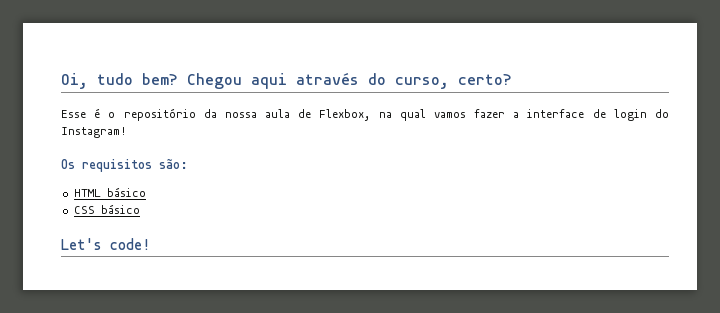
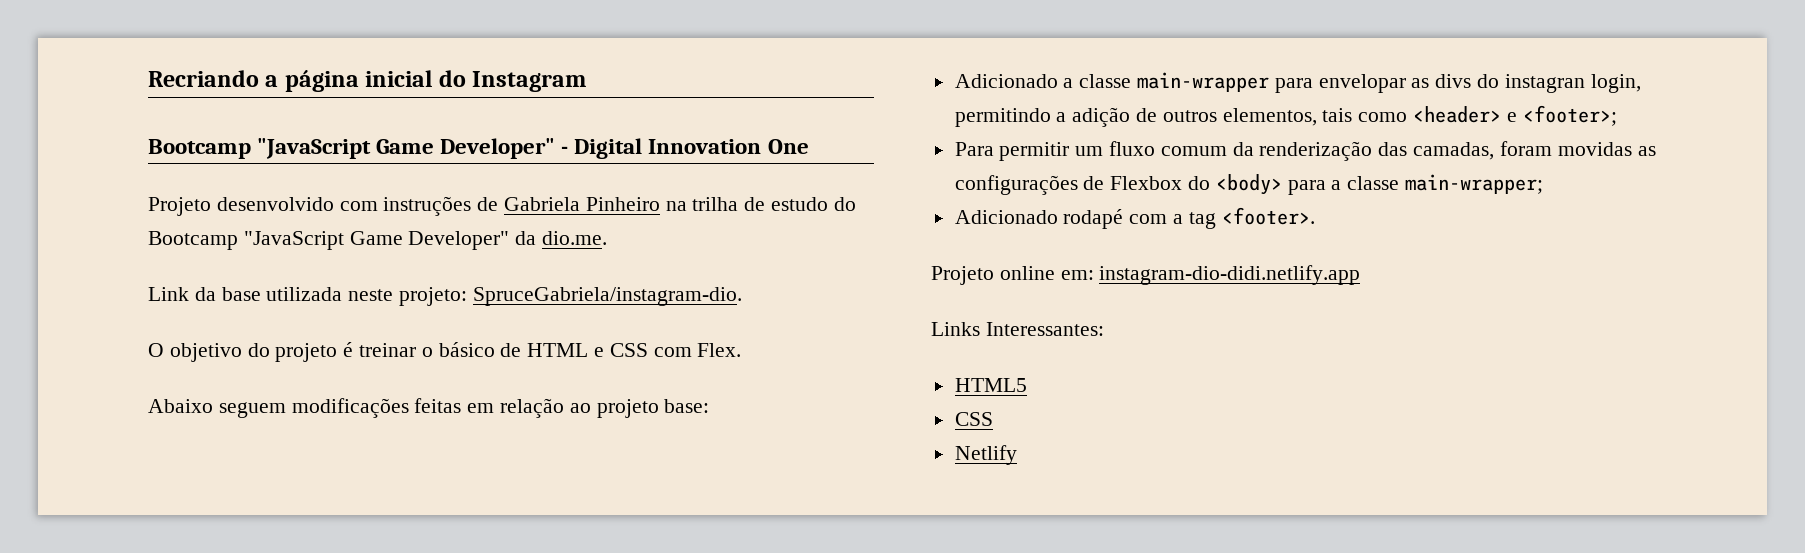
- Oi, tudo bem? Chegou aqui através do curso, certo?
- Esse é o repositório da nossa aula de Flexbox, na qual vamos fazer a interface de login do Instagram!
- Os requisitos são:
- HTML básico
- CSS básico
- Let's code!
+ Recriando a página inicial do Instagram
+ Bootcamp "JavaScript Game Developer" - Digital Innovation One
+ Projeto desenvolvido com instruções de Gabriela Pinheiro na trilha de estudo do Bootcamp "JavaScript Game Developer" da dio.me.
+ Link da base utilizada neste projeto: SpruceGabriela/instagram-dio.
+ O objetivo do projeto é treinar o básico de HTML e CSS com Flex.
+ Abaixo seguem modificações feitas em relação ao projeto base:
+ Adicionado a classe main-wrapper para envelopar as divs do instagran login, permitindo a adição de outros elementos, tais como <header> e <footer>;
+ Para permitir um fluxo comum da renderização das camadas, foram movidas as configurações de Flexbox do <body> para a classe main-wrapper;
+ Adicionado rodapé com a tag <footer>.
+ Projeto online em: instagram-dio-didi.netlify.app
+ Links Interessantes:
+ HTML5
+ CSS
+ Netlify

